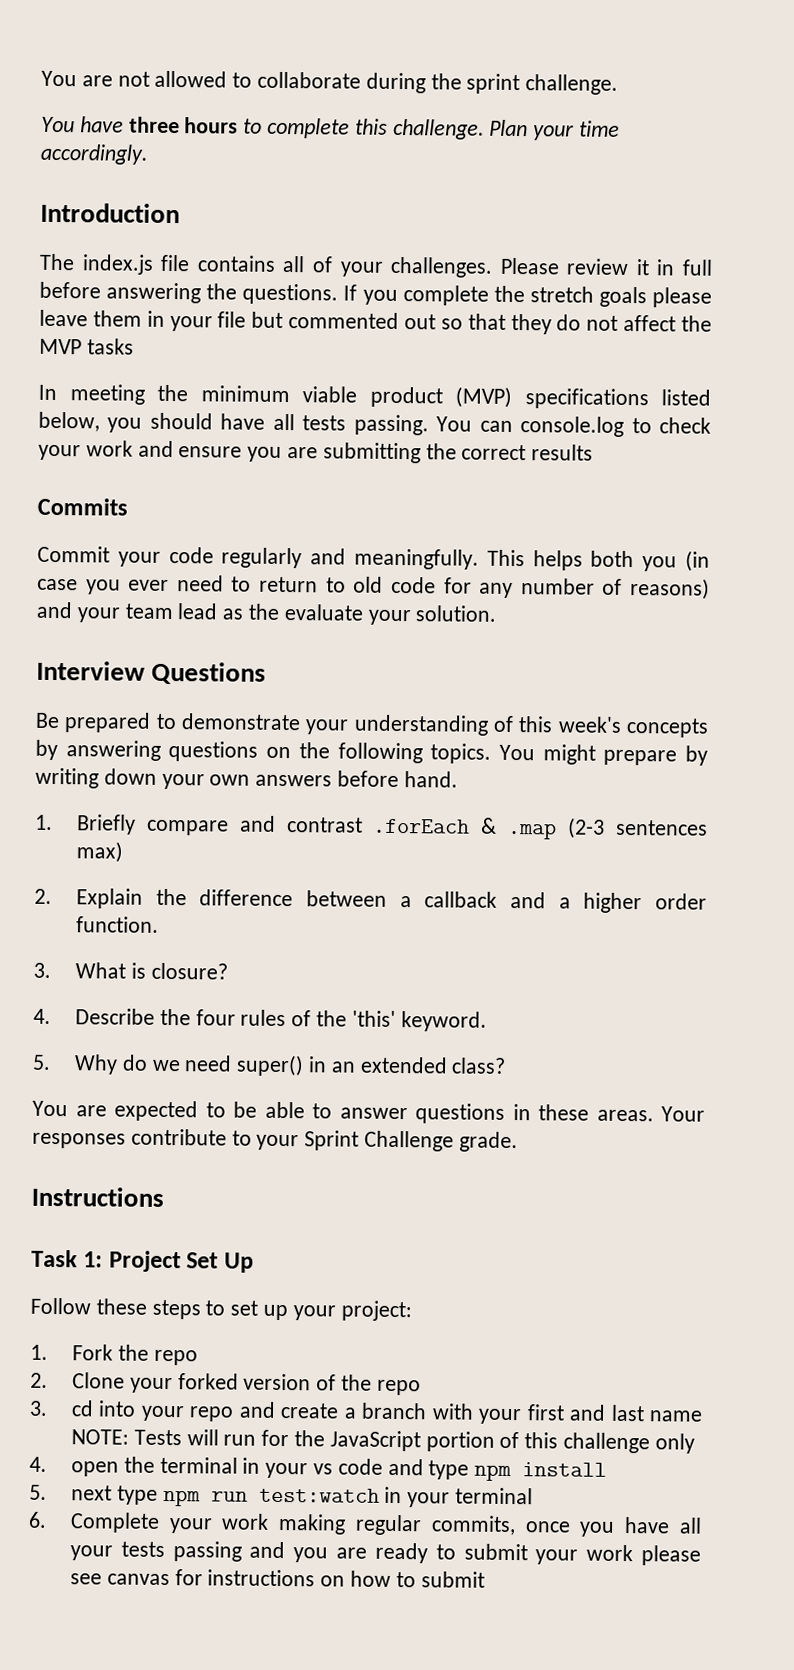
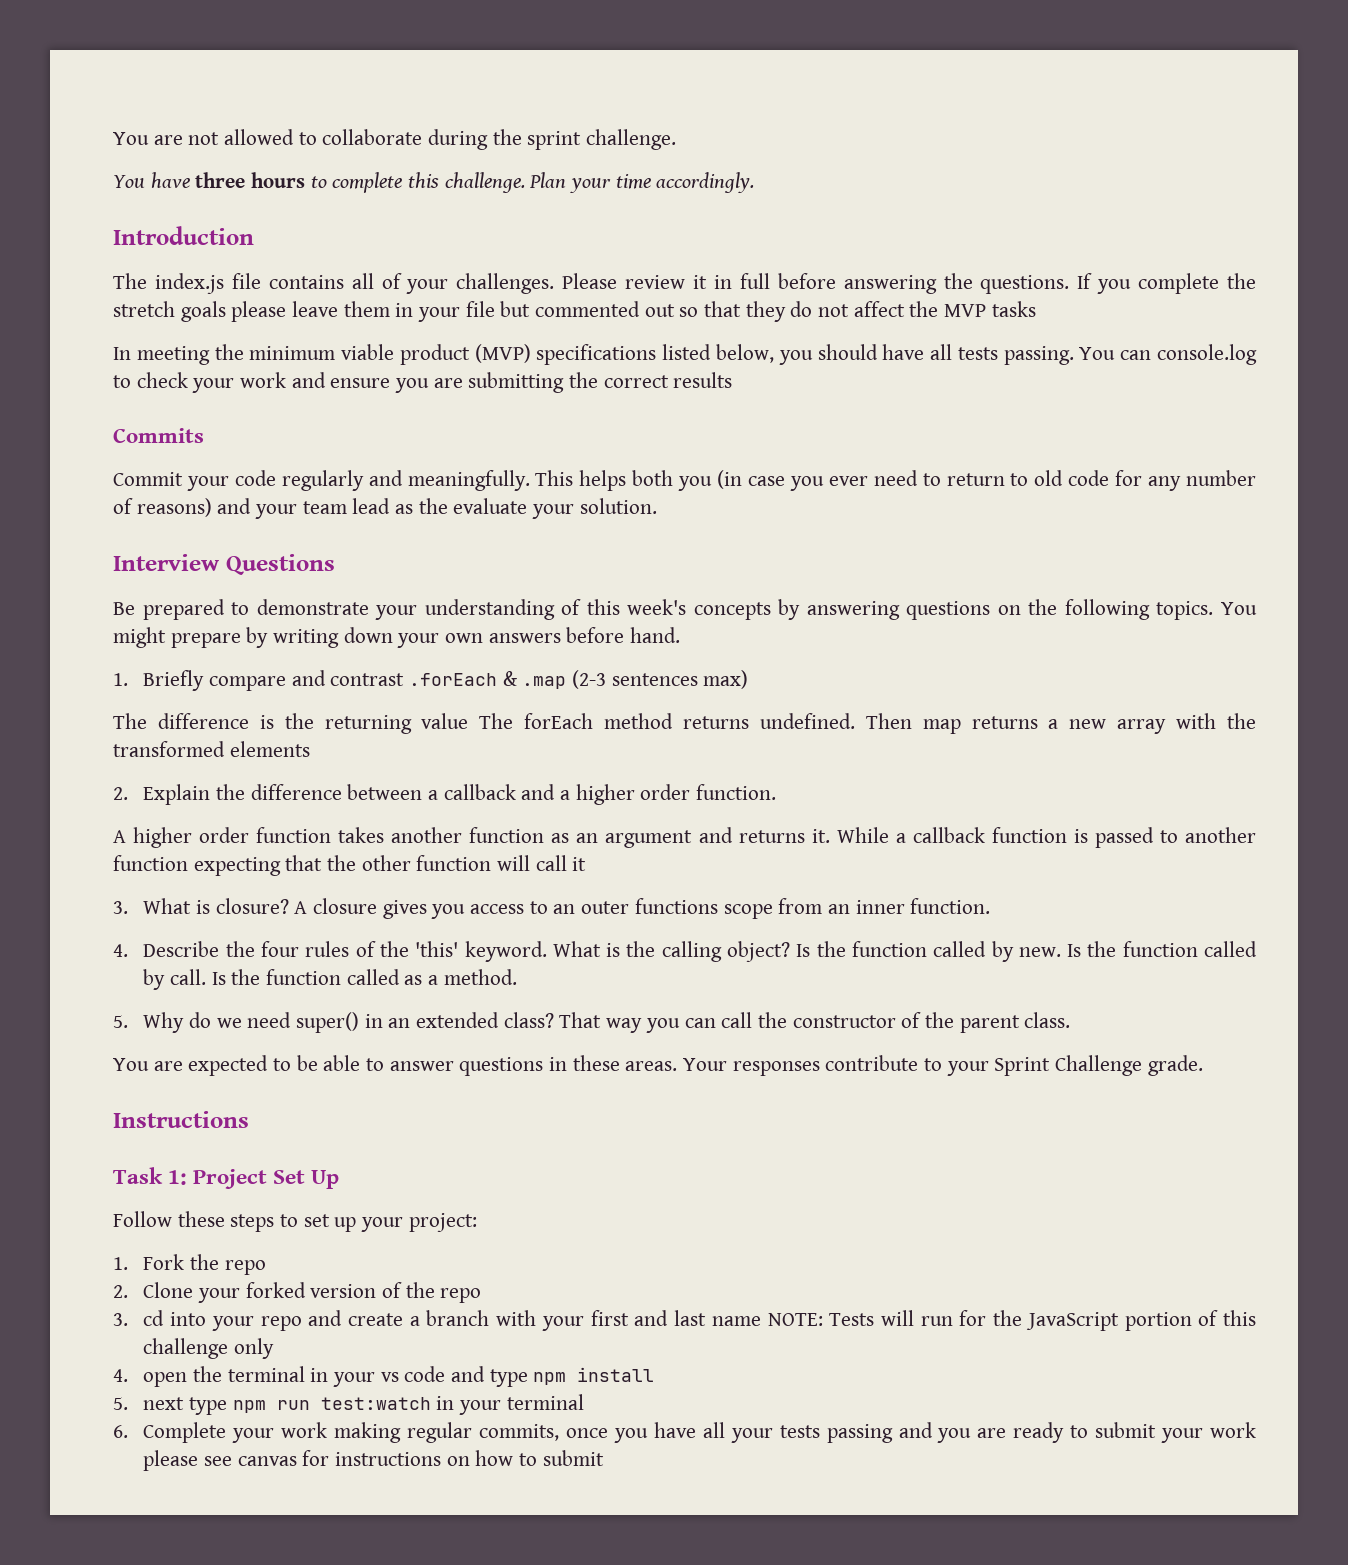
+ The difference is the returning value The forEach method returns undefined. Then map returns a new array with the transformed elements
- 3. What is closure?
+ A higher order function takes another function as an argument and returns it. While a callback function is passed to another function expecting that the other function will call it
+ 3. What is closure? A closure gives you access to an outer functions scope from an inner function.
+ What is the calling object? Is the function called by new. Is the function called by call. Is the function called as a method.
+ That way you can call the constructor of the parent class.

